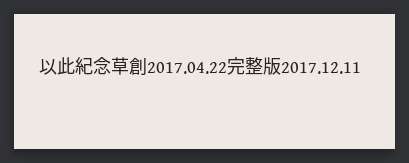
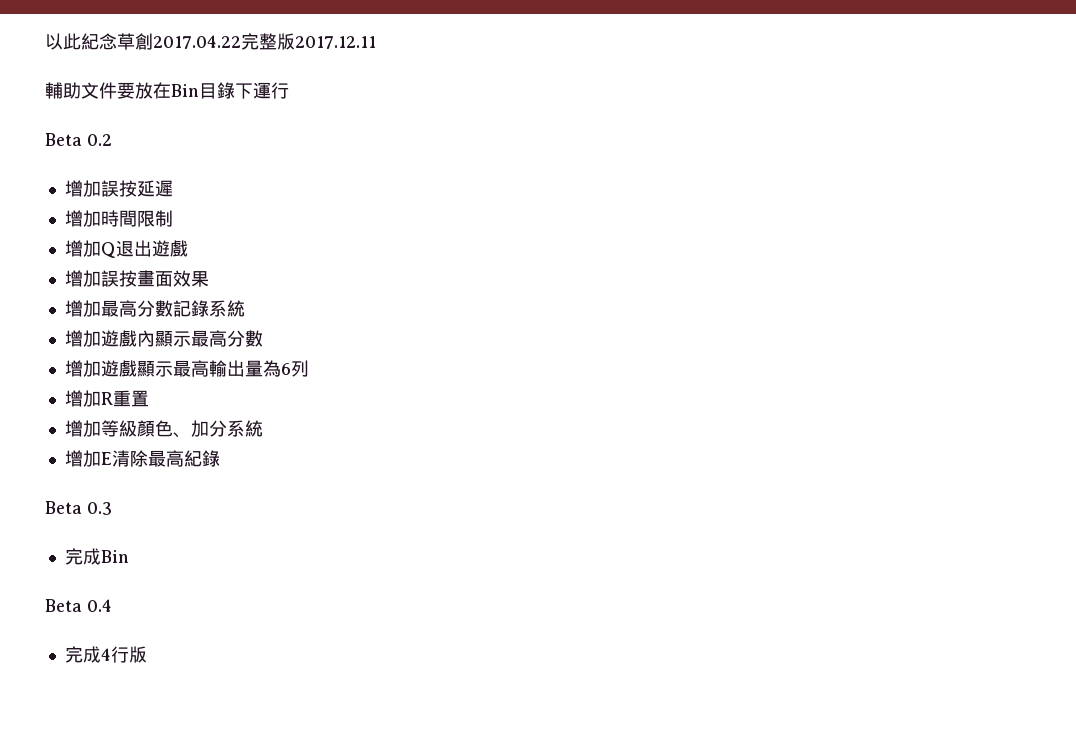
+ 輔助文件要放在Bin目錄下運行
+ Beta 0.2
+ 增加誤按延遲
+ 增加時間限制
+ 增加Q退出遊戲
+ 增加誤按畫面效果
+ 增加最高分數記錄系統
+ 增加遊戲內顯示最高分數
+ 增加遊戲顯示最高輸出量為6列
+ 增加R重置
+ 增加等級顏色、加分系統
+ 增加E清除最高紀錄
+ Beta 0.3
+ 完成Bin
+ Beta 0.4
+ 完成4行版

